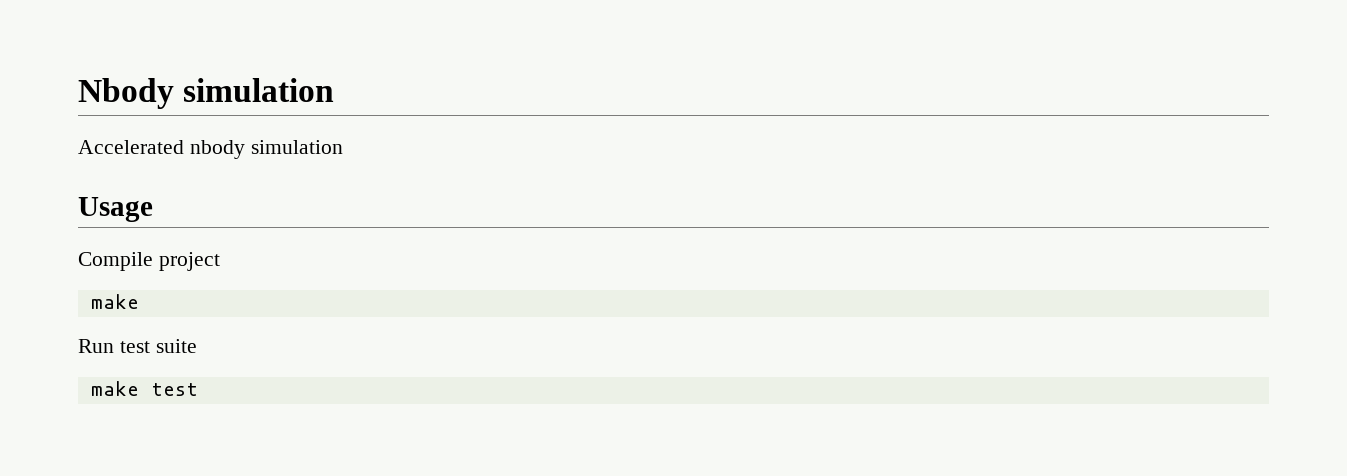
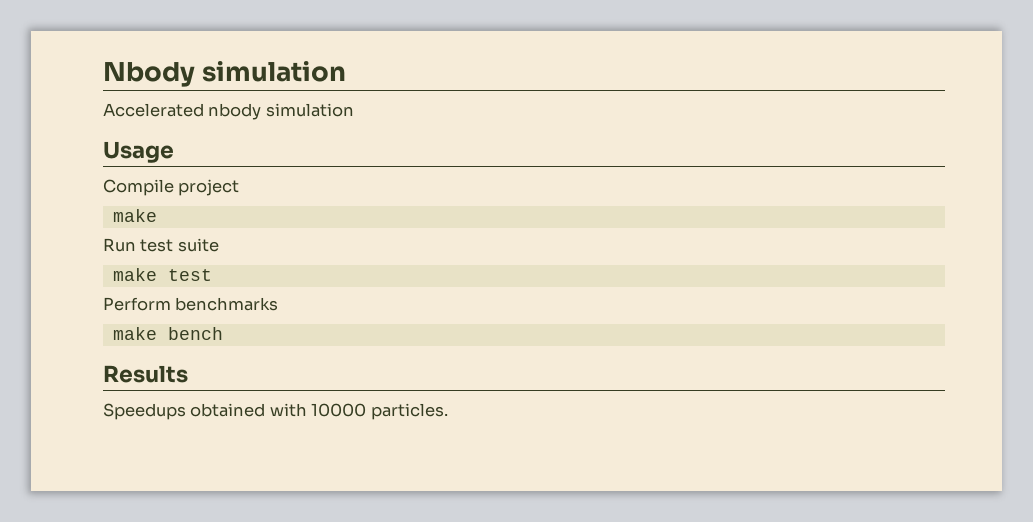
+ Perform benchmarks
+ make bench
+ Results
+ Speedups obtained with 10000 particles.

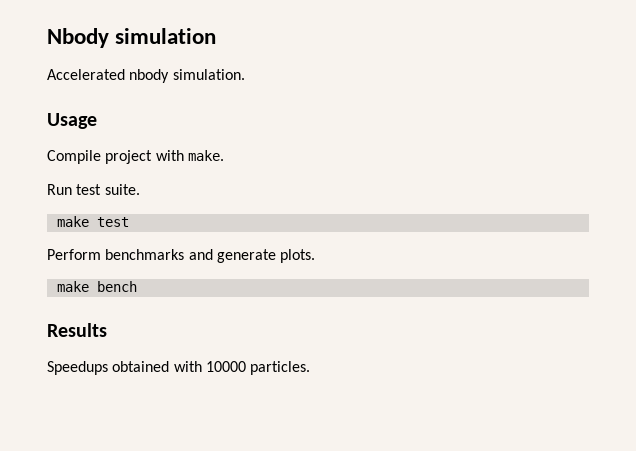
- Accelerated nbody simulation
+ Accelerated nbody simulation.
- Compile project
- make
+ Compile project with make.
- Run test suite
+ Run test suite.
- Perform benchmarks
+ Perform benchmarks and generate plots.

